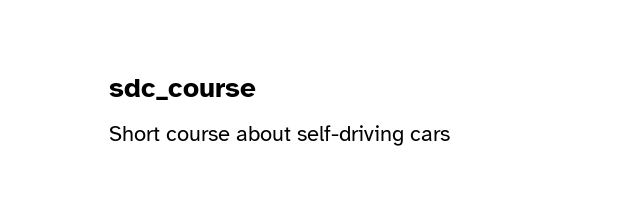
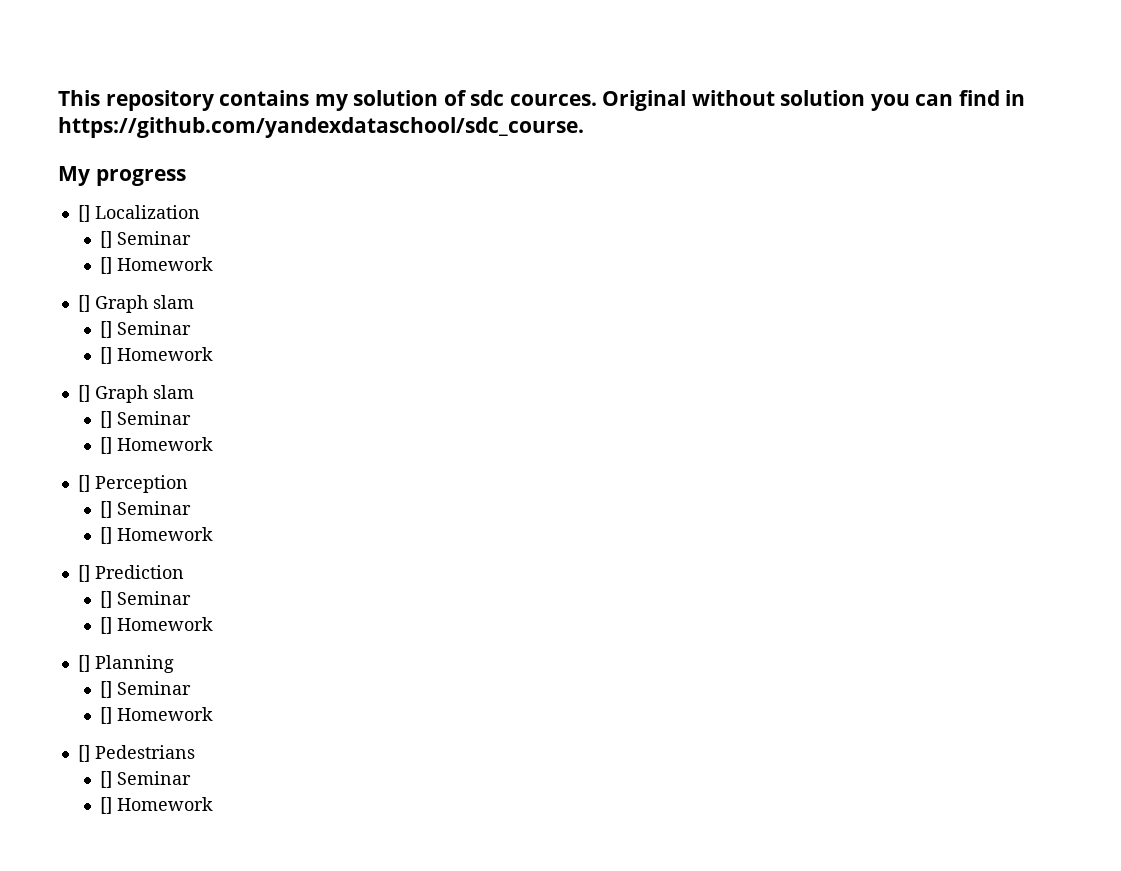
- sdc_course
- Short course about self-driving cars
+ This repository contains my solution of sdc cources. Original without solution you can find in https://github.com/yandexdataschool/sdc_course.
+ My progress
+ [] Localization
+ [] Seminar
+ [] Homework
+ [] Graph slam
+ [] Seminar
+ [] Homework
+ [] Graph slam
+ [] Seminar
+ [] Homework
+ [] Perception
+ [] Seminar
+ [] Homework
+ [] Prediction
+ [] Seminar
+ [] Homework
+ [] Planning
+ [] Seminar
+ [] Homework
+ [] Pedestrians
+ [] Seminar
+ [] Homework

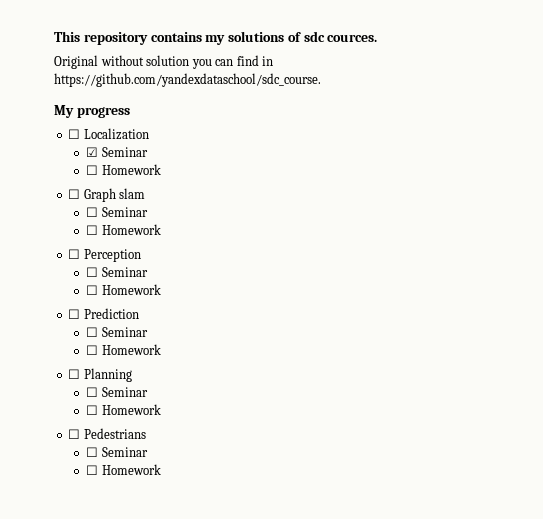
- This repository contains my solution of sdc cources. Original without solution you can find in https://github.com/yandexdataschool/sdc_course.
+ This repository contains my solutions of sdc cources.
+ Original without solution you can find in https://github.com/yandexdataschool/sdc_course.
- [] Localization
- [] Seminar
- [] Homework
- [] Graph slam
- [] Seminar
- [] Homework
- [] Graph slam
- [] Seminar
- [] Homework
- [] Perception
- [] Seminar
- [] Homework
- [] Prediction
- [] Seminar
- [] Homework
- [] Planning
- [] Seminar
- [] Homework
- [] Pedestrians
- [] Seminar
- [] Homework
+ ☐ Localization
+ ☑ Seminar
+ ☐ Homework
+ ☐ Graph slam
+ ☐ Seminar
+ ☐ Homework
+ ☐ Perception
+ ☐ Seminar
+ ☐ Homework
+ ☐ Prediction
+ ☐ Seminar
+ ☐ Homework
+ ☐ Planning
+ ☐ Seminar
+ ☐ Homework
+ ☐ Pedestrians
+ ☐ Seminar
+ ☐ Homework

